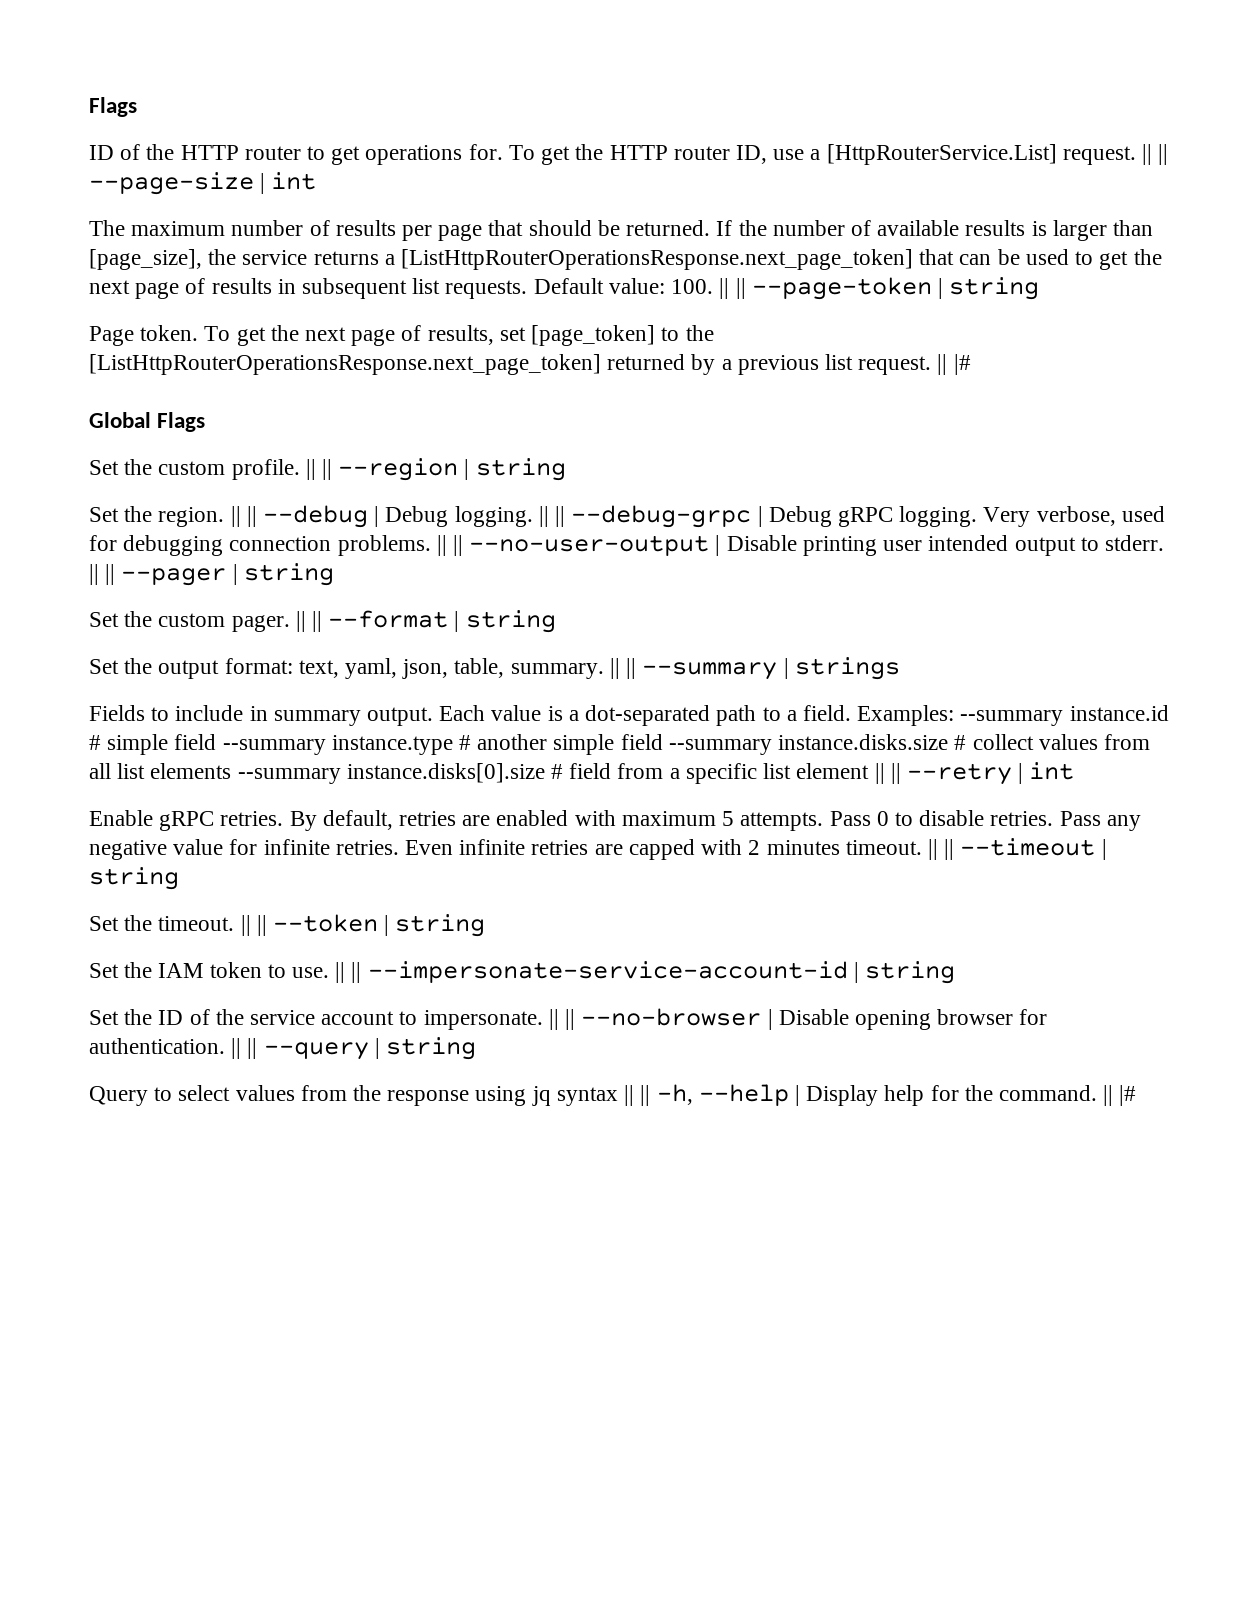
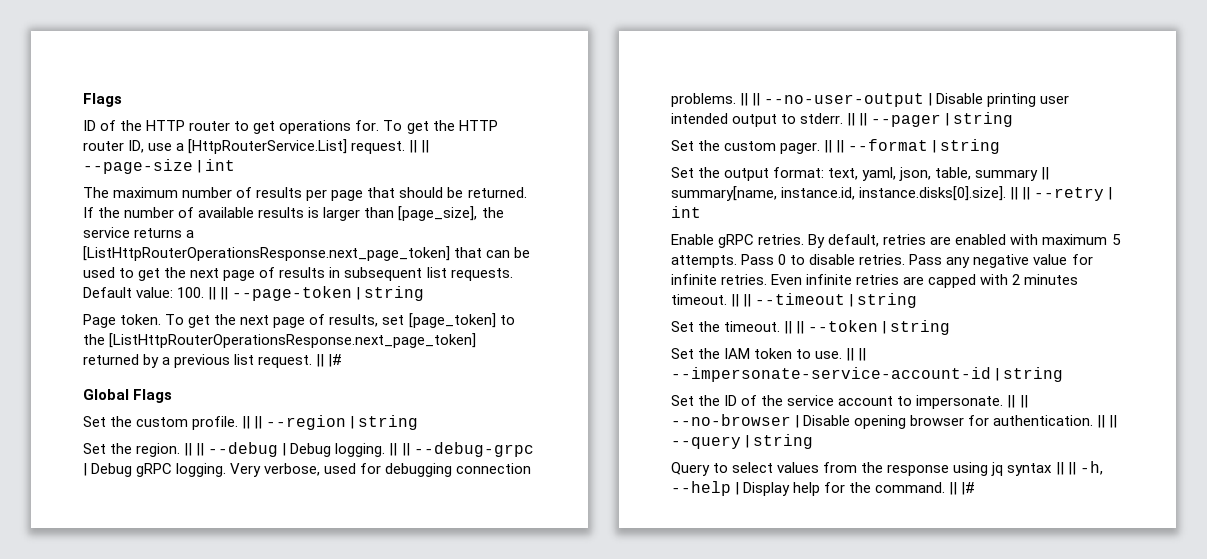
- Set the output format: text, yaml, json, table, summary. || || --summary | strings
- Fields to include in summary output. Each value is a dot-separated path to a field. Examples: --summary instance.id # simple field --summary instance.type # another simple field --summary instance.disks.size # collect values from all list elements --summary instance.disks[0].size # field from a specific list element || || --retry | int
+ Set the output format: text, yaml, json, table, summary || summary[name, instance.id, instance.disks[0].size]. || || --retry | int

